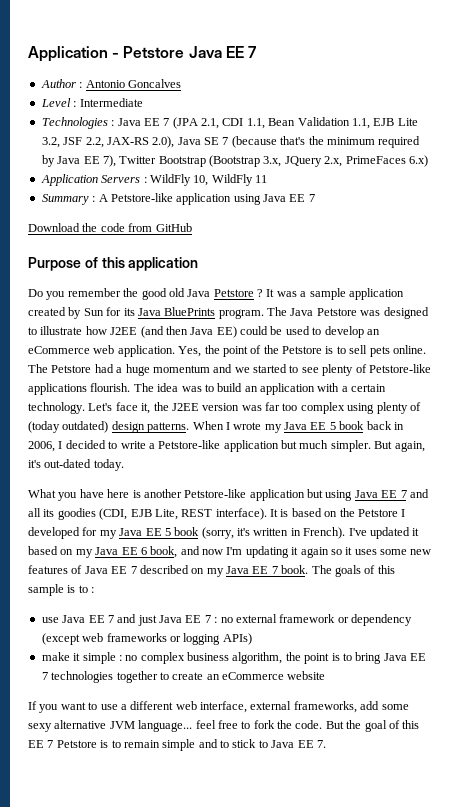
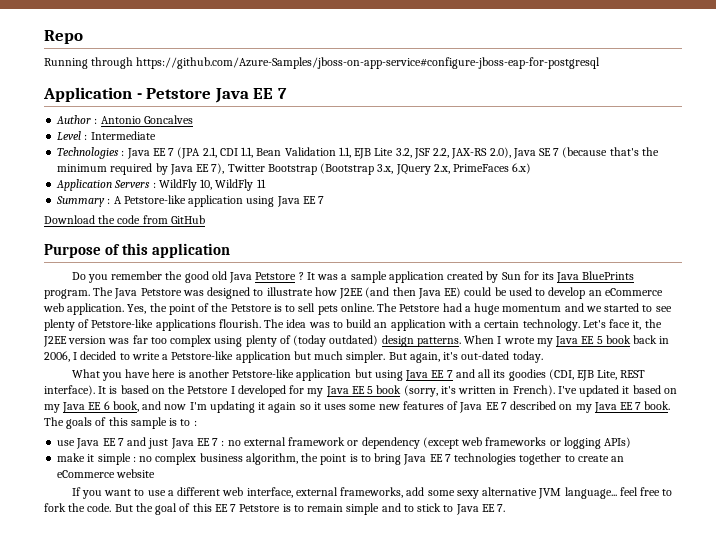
+ Repo
+ Running through https://github.com/Azure-Samples/jboss-on-app-service#configure-jboss-eap-for-postgresql

